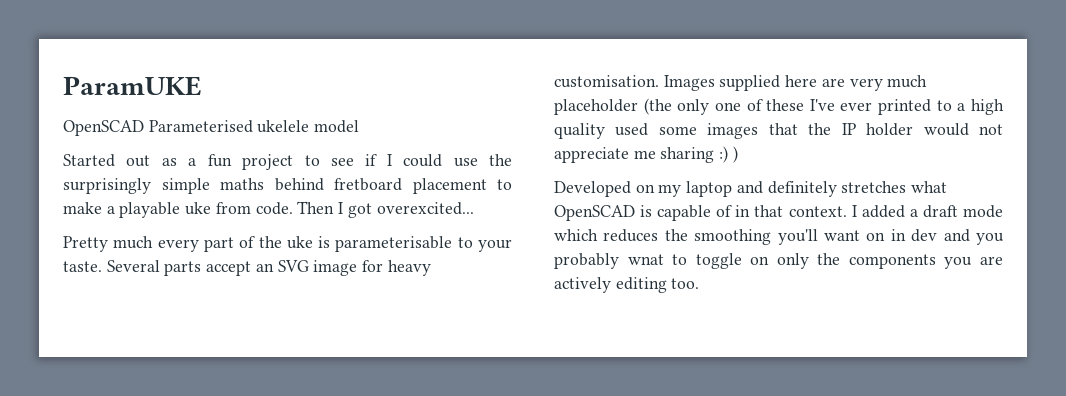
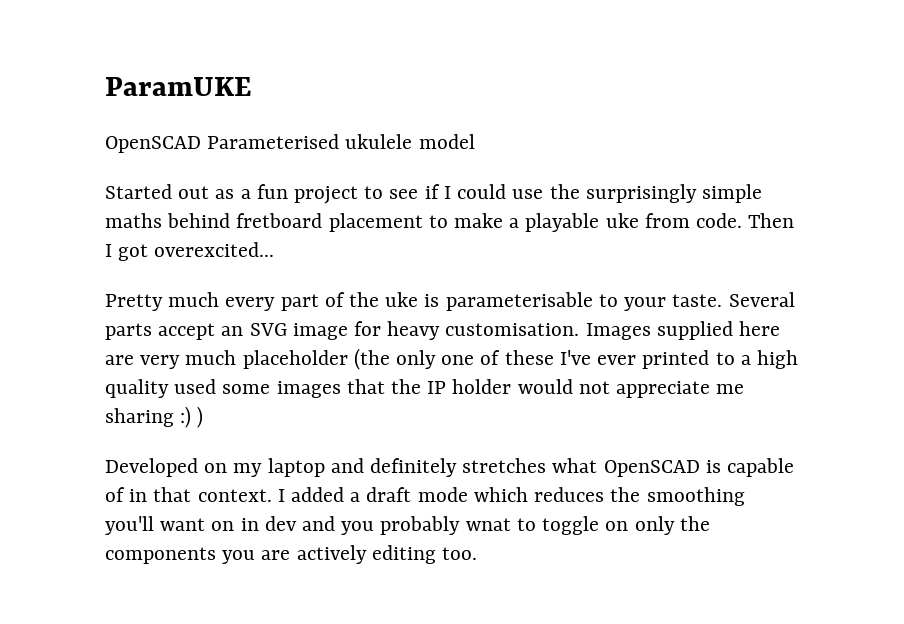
- OpenSCAD Parameterised ukelele model
+ OpenSCAD Parameterised ukulele model

